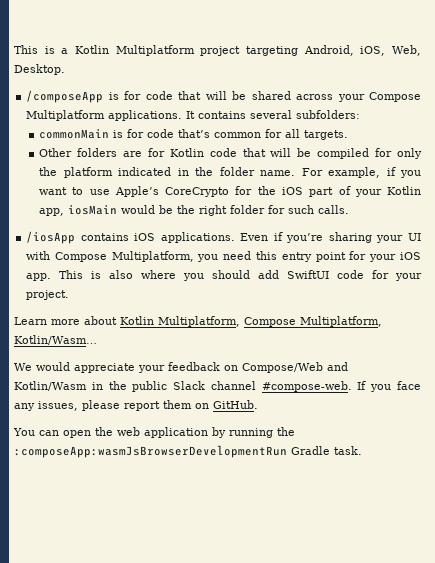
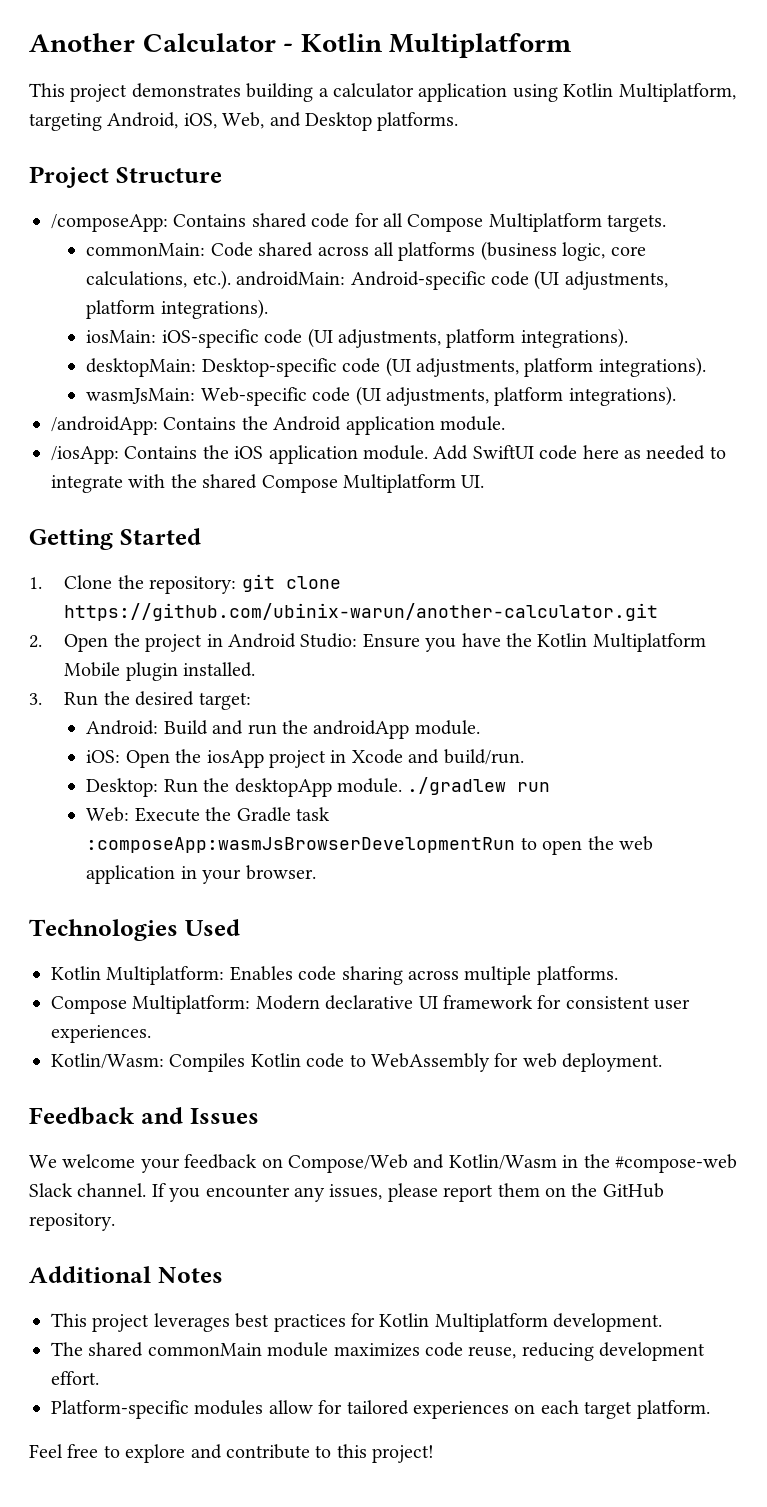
- This is a Kotlin Multiplatform project targeting Android, iOS, Web, Desktop.
- /composeApp is for code that will be shared across your Compose Multiplatform applications. It contains several subfolders:
- commonMain is for code that’s common for all targets.
- Other folders are for Kotlin code that will be compiled for only the platform indicated in the folder name. For example, if you want to use Apple’s CoreCrypto for the iOS part of your Kotlin app, iosMain would be the right folder for such calls.
- /iosApp contains iOS applications. Even if you’re sharing your UI with Compose Multiplatform, you need this entry point for your iOS app. This is also where you should add SwiftUI code for your project.
- Learn more about Kotlin Multiplatform, Compose Multiplatform, Kotlin/Wasm…
+ Another Calculator - Kotlin Multiplatform
+ This project demonstrates building a calculator application using Kotlin Multiplatform, targeting Android, iOS, Web, and Desktop platforms.
+ Project Structure
+ /composeApp: Contains shared code for all Compose Multiplatform targets.
+ commonMain: Code shared across all platforms (business logic, core calculations, etc.). androidMain: Android-specific code (UI adjustments, platform integrations).
+ iosMain: iOS-specific code (UI adjustments, platform integrations).
+ desktopMain: Desktop-specific code (UI adjustments, platform integrations).
+ wasmJsMain: Web-specific code (UI adjustments, platform integrations).
+ /androidApp: Contains the Android application module.
+ /iosApp: Contains the iOS application module. Add SwiftUI code here as needed to integrate with the shared Compose Multiplatform UI.
+ Getting Started
+ 1. Clone the repository: git clone https://github.com/ubinix-warun/another-calculator.git
+ 2. Open the project in Android Studio: Ensure you have the Kotlin Multiplatform Mobile plugin installed.
+ 3. Run the desired target:
+ Android: Build and run the androidApp module.
+ iOS: Open the iosApp project in Xcode and build/run.
+ Desktop: Run the desktopApp module. ./gradlew run
+ Web: Execute the Gradle task :composeApp:wasmJsBrowserDevelopmentRun to open the web application in your browser.
+ Technologies Used
+ Kotlin Multiplatform: Enables code sharing across multiple platforms.
+ Compose Multiplatform: Modern declarative UI framework for consistent user experiences.
+ Kotlin/Wasm: Compiles Kotlin code to WebAssembly for web deployment.
+ Feedback and Issues
- We would appreciate your feedback on Compose/Web and Kotlin/Wasm in the public Slack channel #compose-web.
+ We welcome your feedback on Compose/Web and Kotlin/Wasm in the #compose-web Slack channel.
- If you face any issues, please report them on GitHub.
- You can open the web application by running the :composeApp:wasmJsBrowserDevelopmentRun Gradle task.
+ If you encounter any issues, please report them on the GitHub repository.
+ Additional Notes
+ This project leverages best practices for Kotlin Multiplatform development.
+ The shared commonMain module maximizes code reuse, reducing development effort.
+ Platform-specific modules allow for tailored experiences on each target platform.
+ Feel free to explore and contribute to this project!

